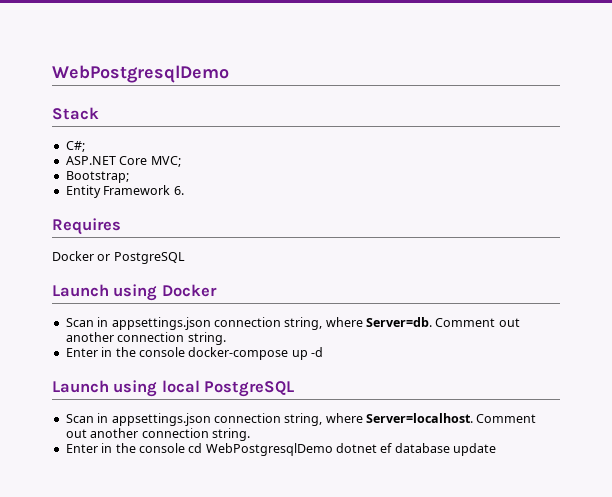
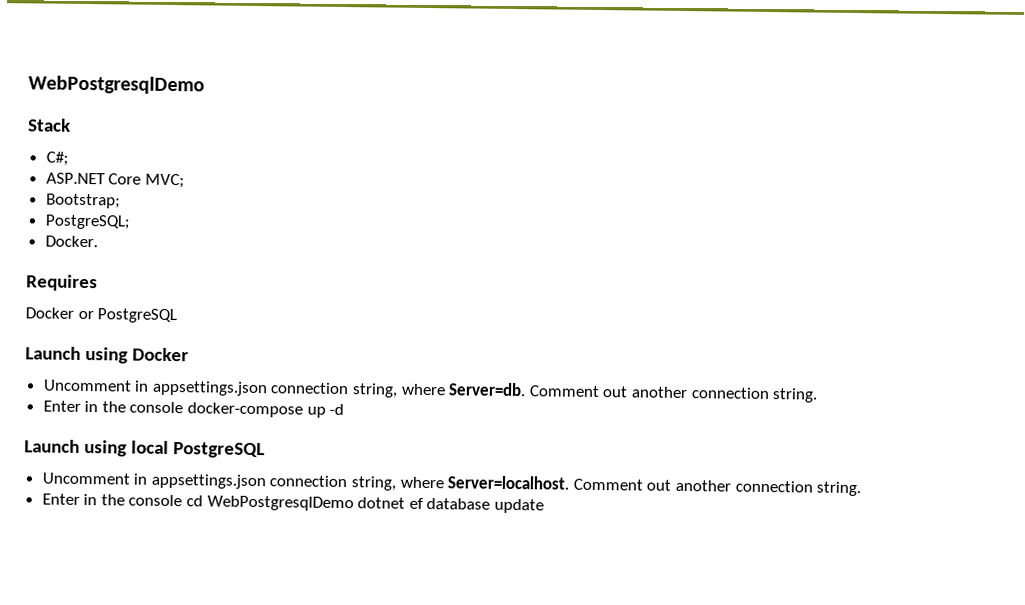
- Entity Framework 6.
+ PostgreSQL;
+ Docker.
- Scan in appsettings.json connection string, where Server=db.
+ Uncomment in appsettings.json connection string, where Server=db.
- Scan in appsettings.json connection string, where Server=localhost.
+ Uncomment in appsettings.json connection string, where Server=localhost.

